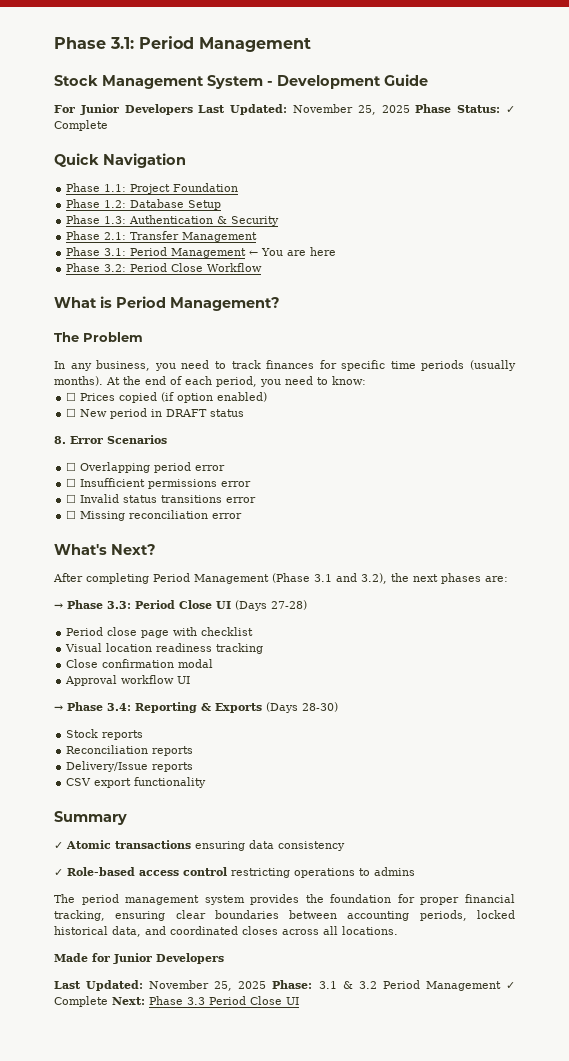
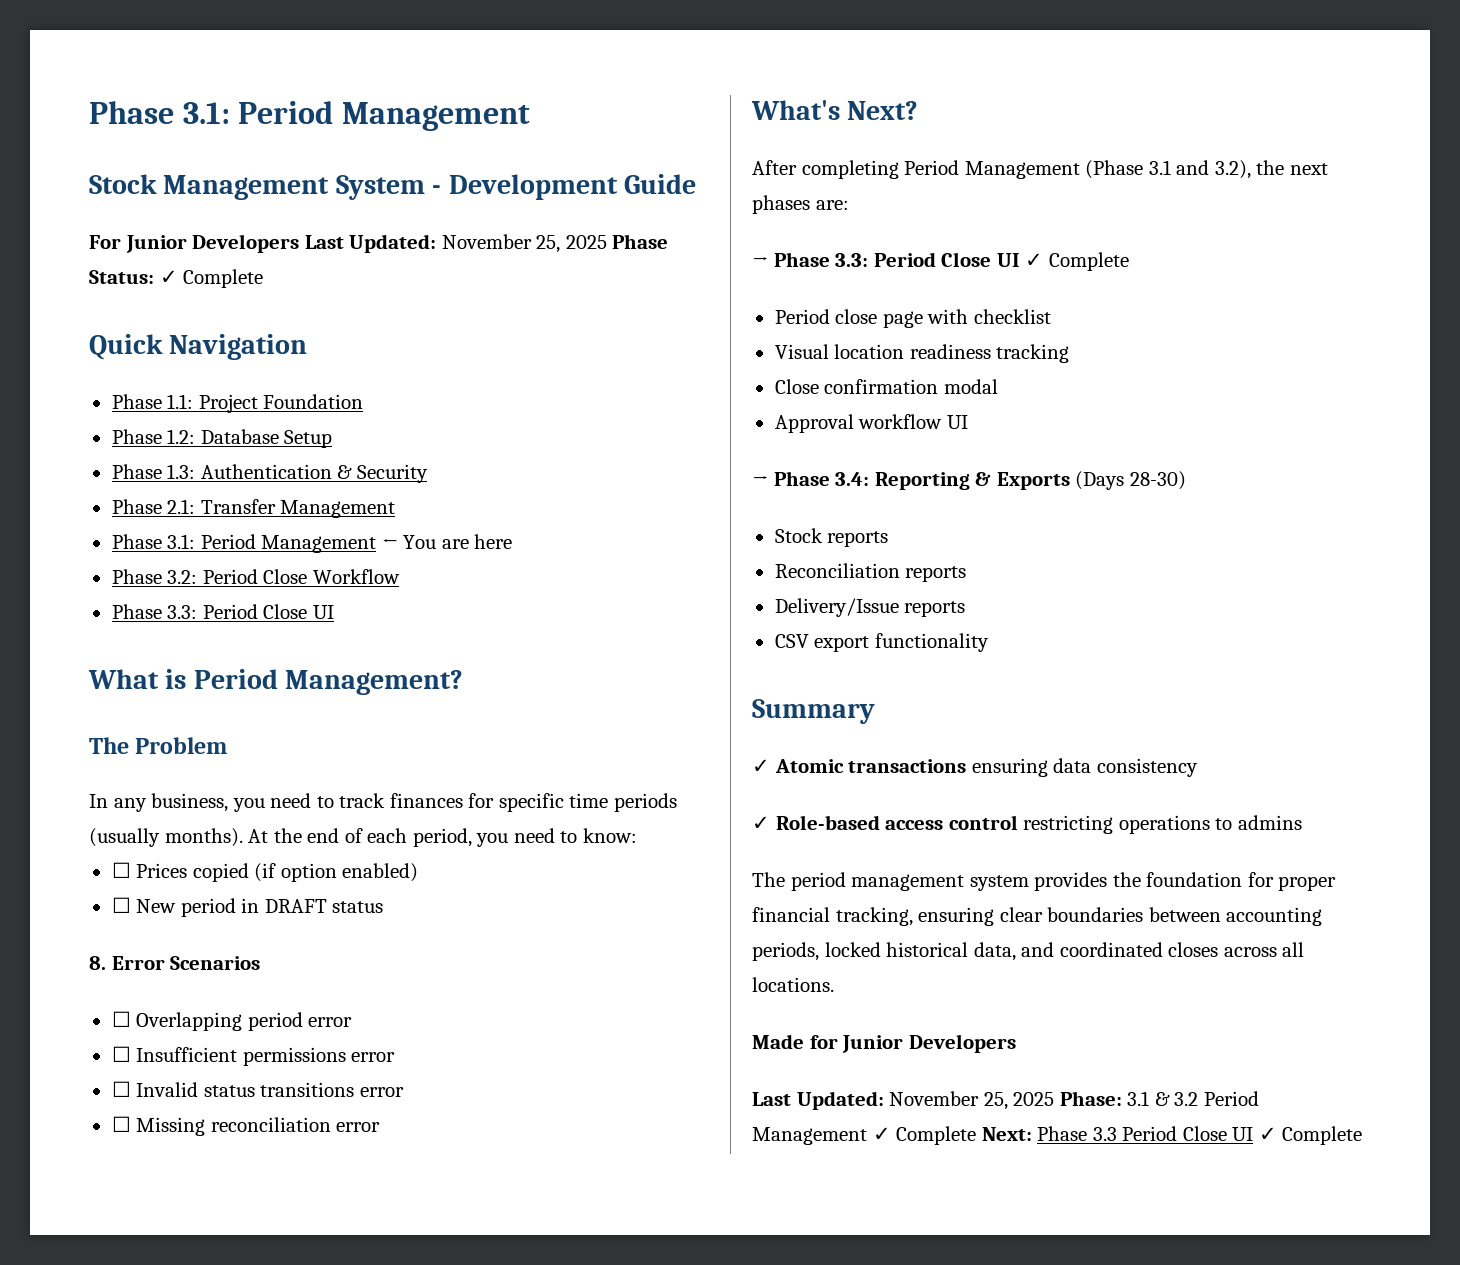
  Phase 3.2: Period Close Workflow
+ Phase 3.3: Period Close UI
- → Phase 3.3: Period Close UI (Days 27-28)
+ → Phase 3.3: Period Close UI ✓ Complete
- Last Updated: November 25, 2025 Phase: 3.1 & 3.2 Period Management ✓ Complete Next: Phase 3.3 Period Close UI
+ Last Updated: November 25, 2025 Phase: 3.1 & 3.2 Period Management ✓ Complete Next: Phase 3.3 Period Close UI ✓ Complete

